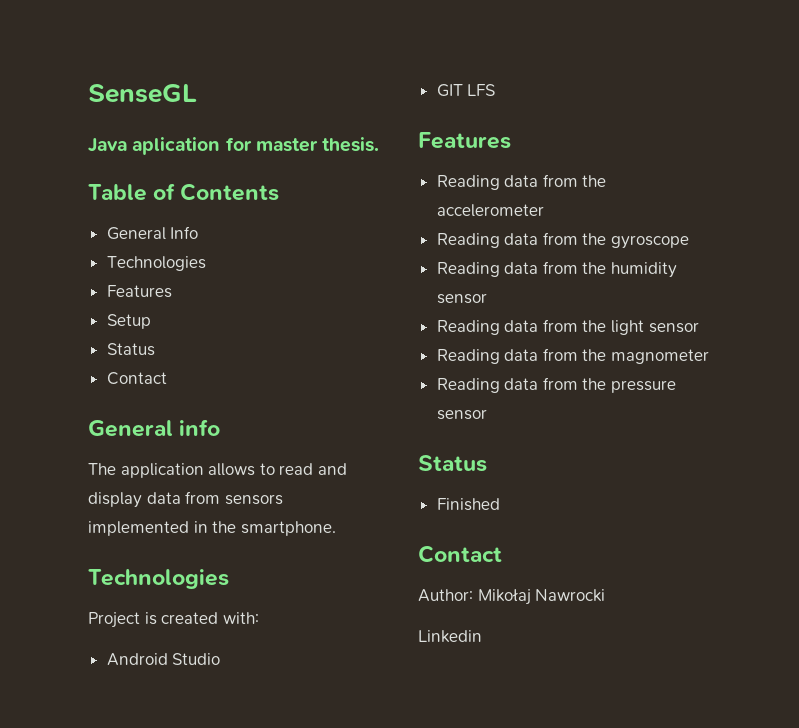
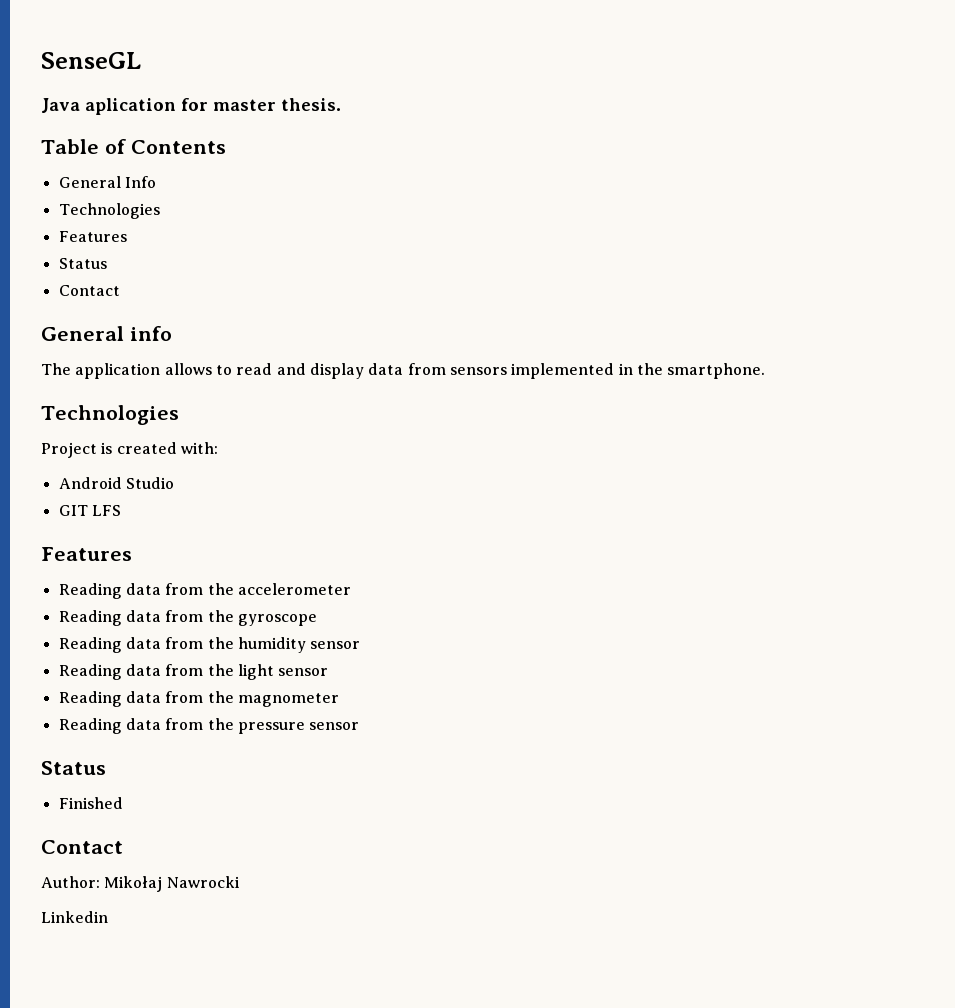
- Setup

